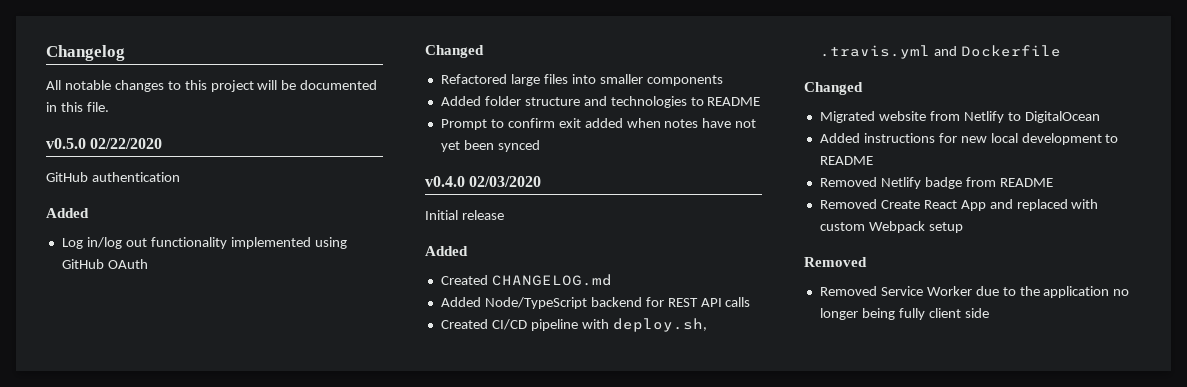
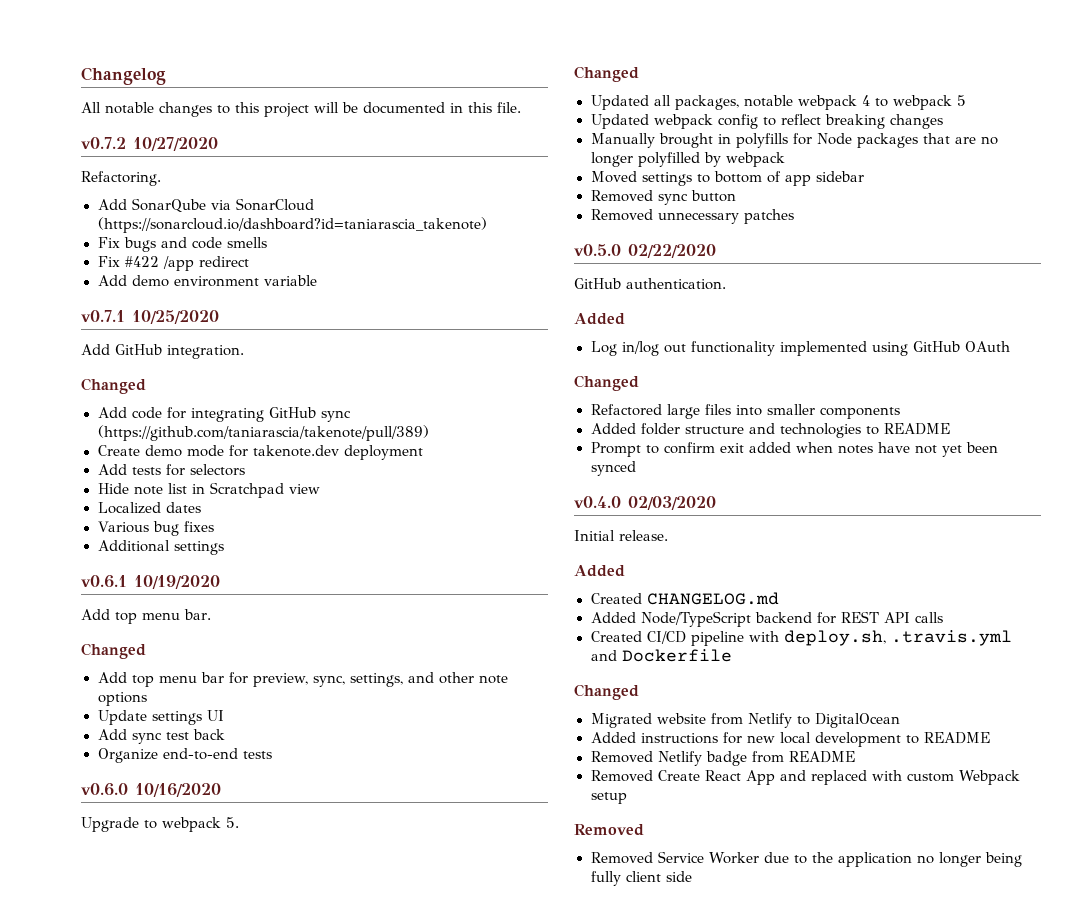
+ v0.7.2 10/27/2020
+ Refactoring.
+ Add SonarQube via SonarCloud (https://sonarcloud.io/dashboard?id=taniarascia_takenote)
+ Fix bugs and code smells
+ Fix #422 /app redirect
+ Add demo environment variable
+ v0.7.1 10/25/2020
+ Add GitHub integration.
+ Changed
+ Add code for integrating GitHub sync (https://github.com/taniarascia/takenote/pull/389)
+ Create demo mode for takenote.dev deployment
+ Add tests for selectors
+ Hide note list in Scratchpad view
+ Localized dates
+ Various bug fixes
+ Additional settings
+ v0.6.1 10/19/2020
+ Add top menu bar.
+ Changed
+ Add top menu bar for preview, sync, settings, and other note options
+ Update settings UI
+ Add sync test back
+ Organize end-to-end tests
+ v0.6.0 10/16/2020
+ Upgrade to webpack 5.
+ Changed
+ Updated all packages, notable webpack 4 to webpack 5
+ Updated webpack config to reflect breaking changes
+ Manually brought in polyfills for Node packages that are no longer polyfilled by webpack
+ Moved settings to bottom of app sidebar
+ Removed sync button
+ Removed unnecessary patches
- GitHub authentication
+ GitHub authentication.
- Initial release
+ Initial release.

